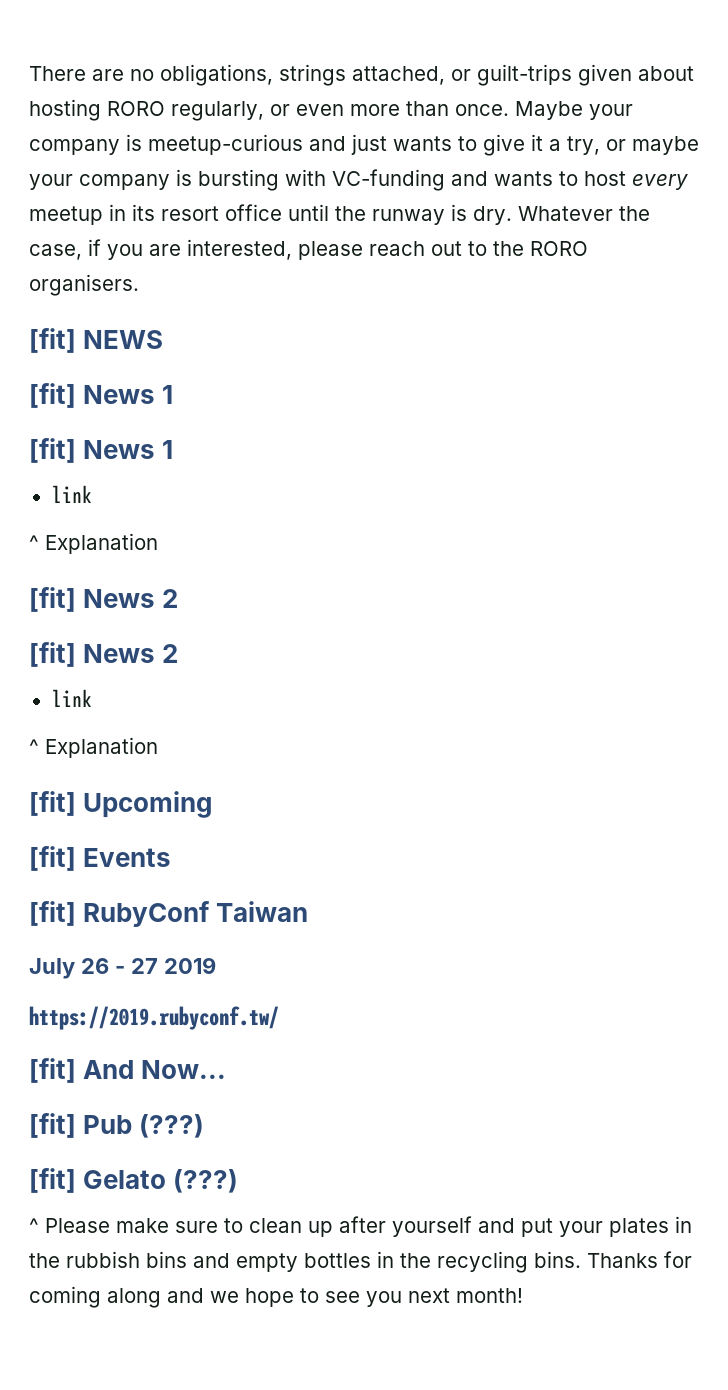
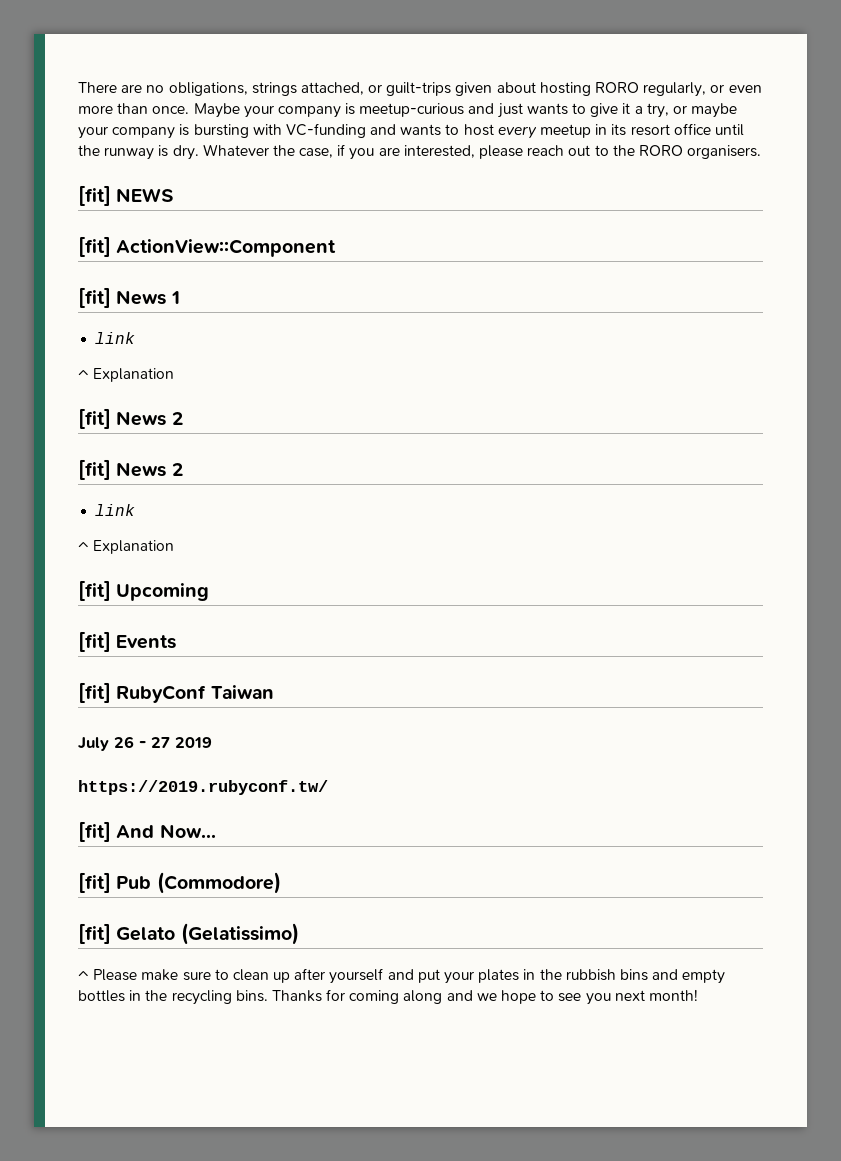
  [fit] NEWS
- [fit] News 1
+ [fit] ActionView::Component
- [fit] Pub (???)
+ [fit] Pub (Commodore)
- [fit] Gelato (???)
+ [fit] Gelato (Gelatissimo)

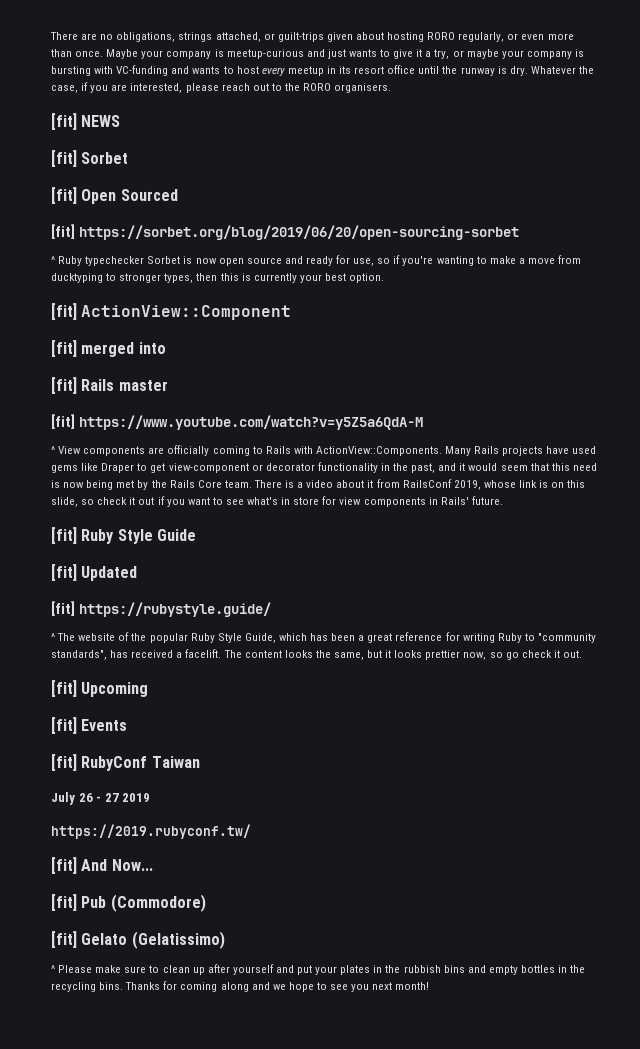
+ [fit] Sorbet
+ [fit] Open Sourced
+ [fit] https://sorbet.org/blog/2019/06/20/open-sourcing-sorbet
+ ^ Ruby typechecker Sorbet is now open source and ready for use, so if you're wanting to make a move from ducktyping to stronger types, then this is currently your best option.
  [fit] ActionView::Component
- [fit] News 1
- link
- ^ Explanation
- [fit] News 2
- [fit] News 2
- link
- ^ Explanation
+ [fit] merged into
+ [fit] Rails master
+ [fit] https://www.youtube.com/watch?v=y5Z5a6QdA-M
+ ^ View components are officially coming to Rails with ActionView::Components. Many Rails projects have used gems like Draper to get view-component or decorator functionality in the past, and it would seem that this need is now being met by the Rails Core team. There is a video about it from RailsConf 2019, whose link is on this slide, so check it out if you want to see what's in store for view components in Rails' future.
+ [fit] Ruby Style Guide
+ [fit] Updated
+ [fit] https://rubystyle.guide/
+ ^ The website of the popular Ruby Style Guide, which has been a great reference for writing Ruby to "community standards", has received a facelift. The content looks the same, but it looks prettier now, so go check it out.

